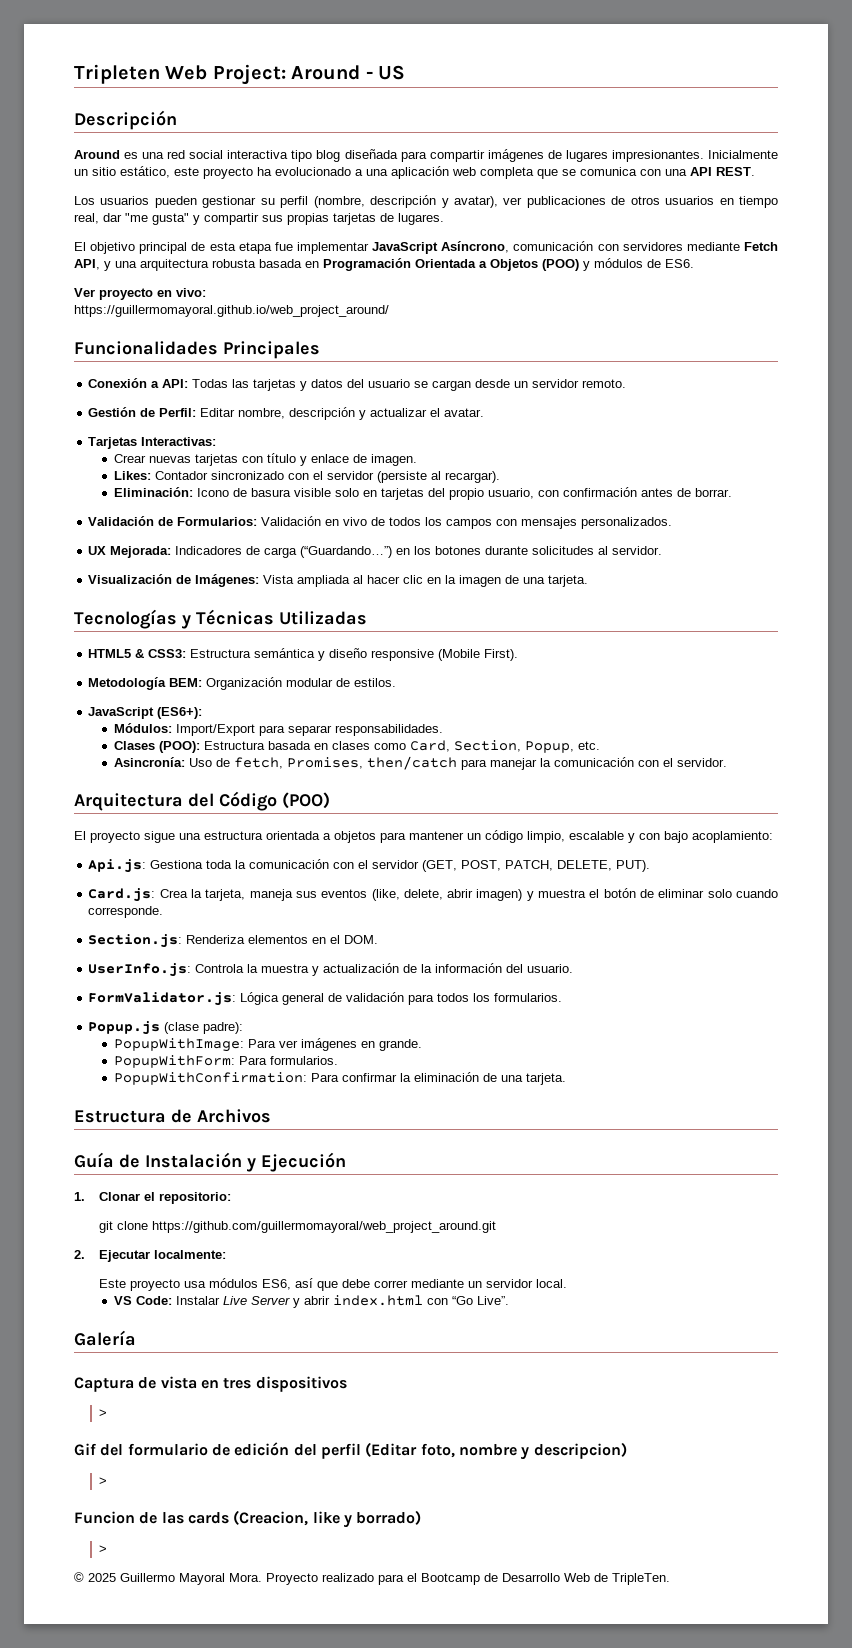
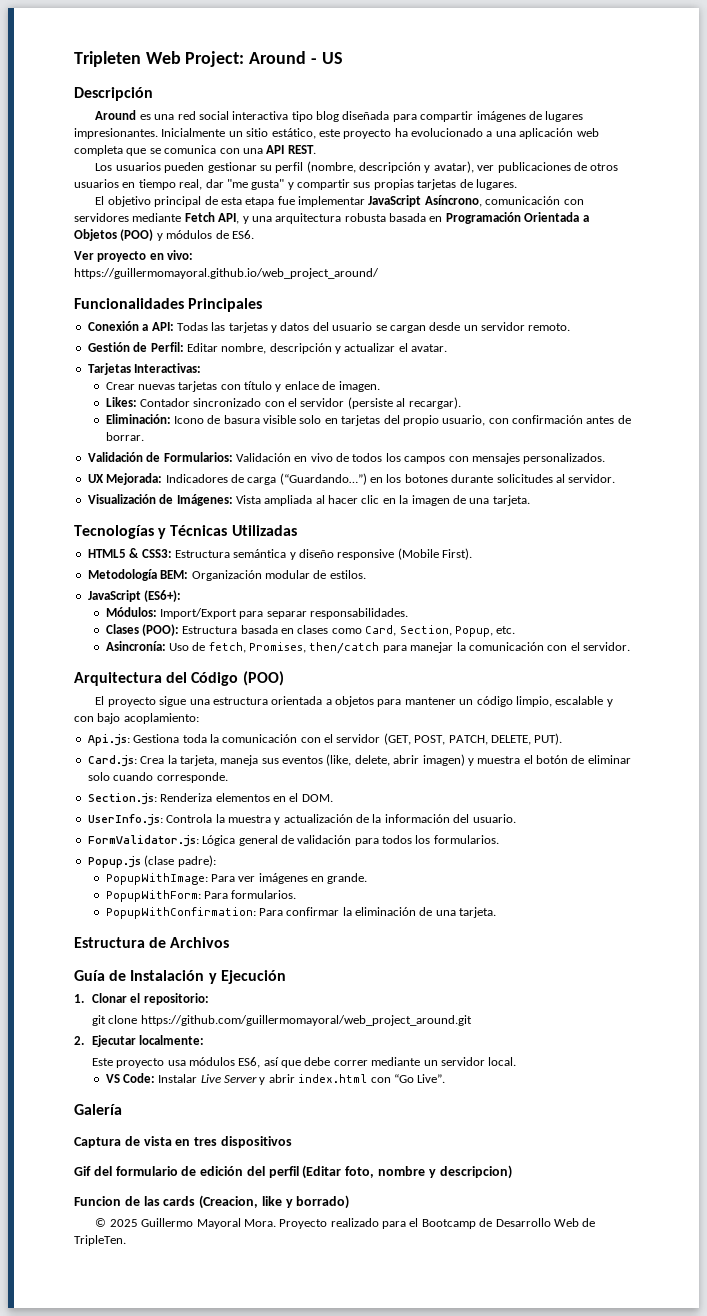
  Captura de vista en tres dispositivos
- >
  Gif del formulario de edición del perfil (Editar foto, nombre y descripcion)
- >
  Funcion de las cards (Creacion, like y borrado)
- >

